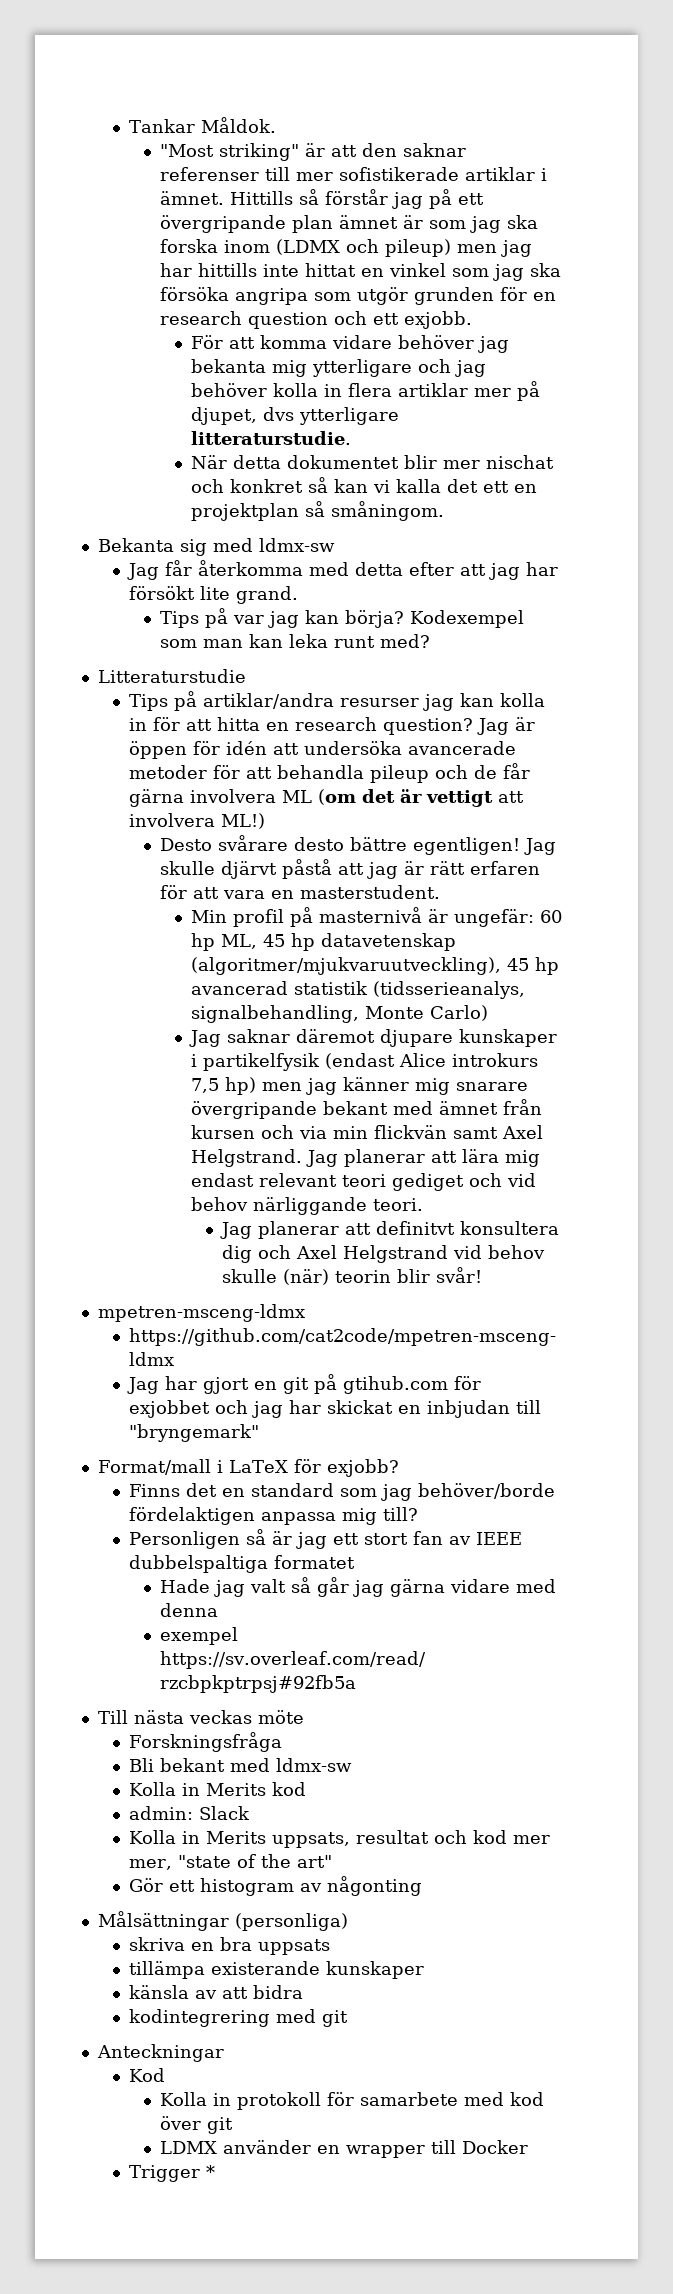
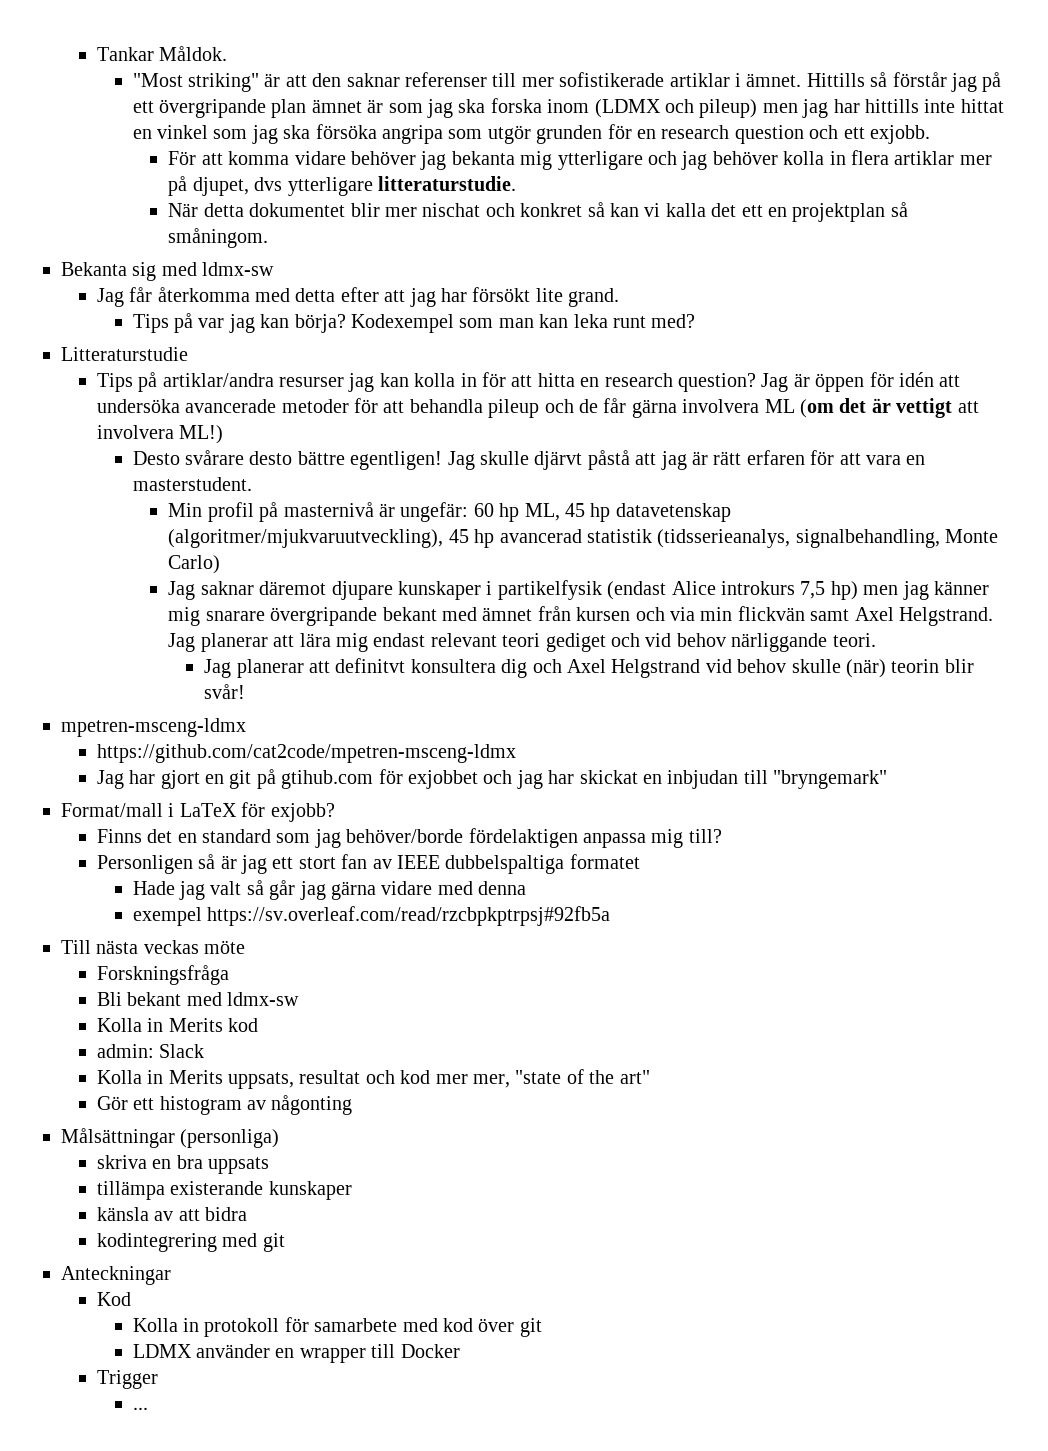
- Trigger *
+ Trigger
+ ...

